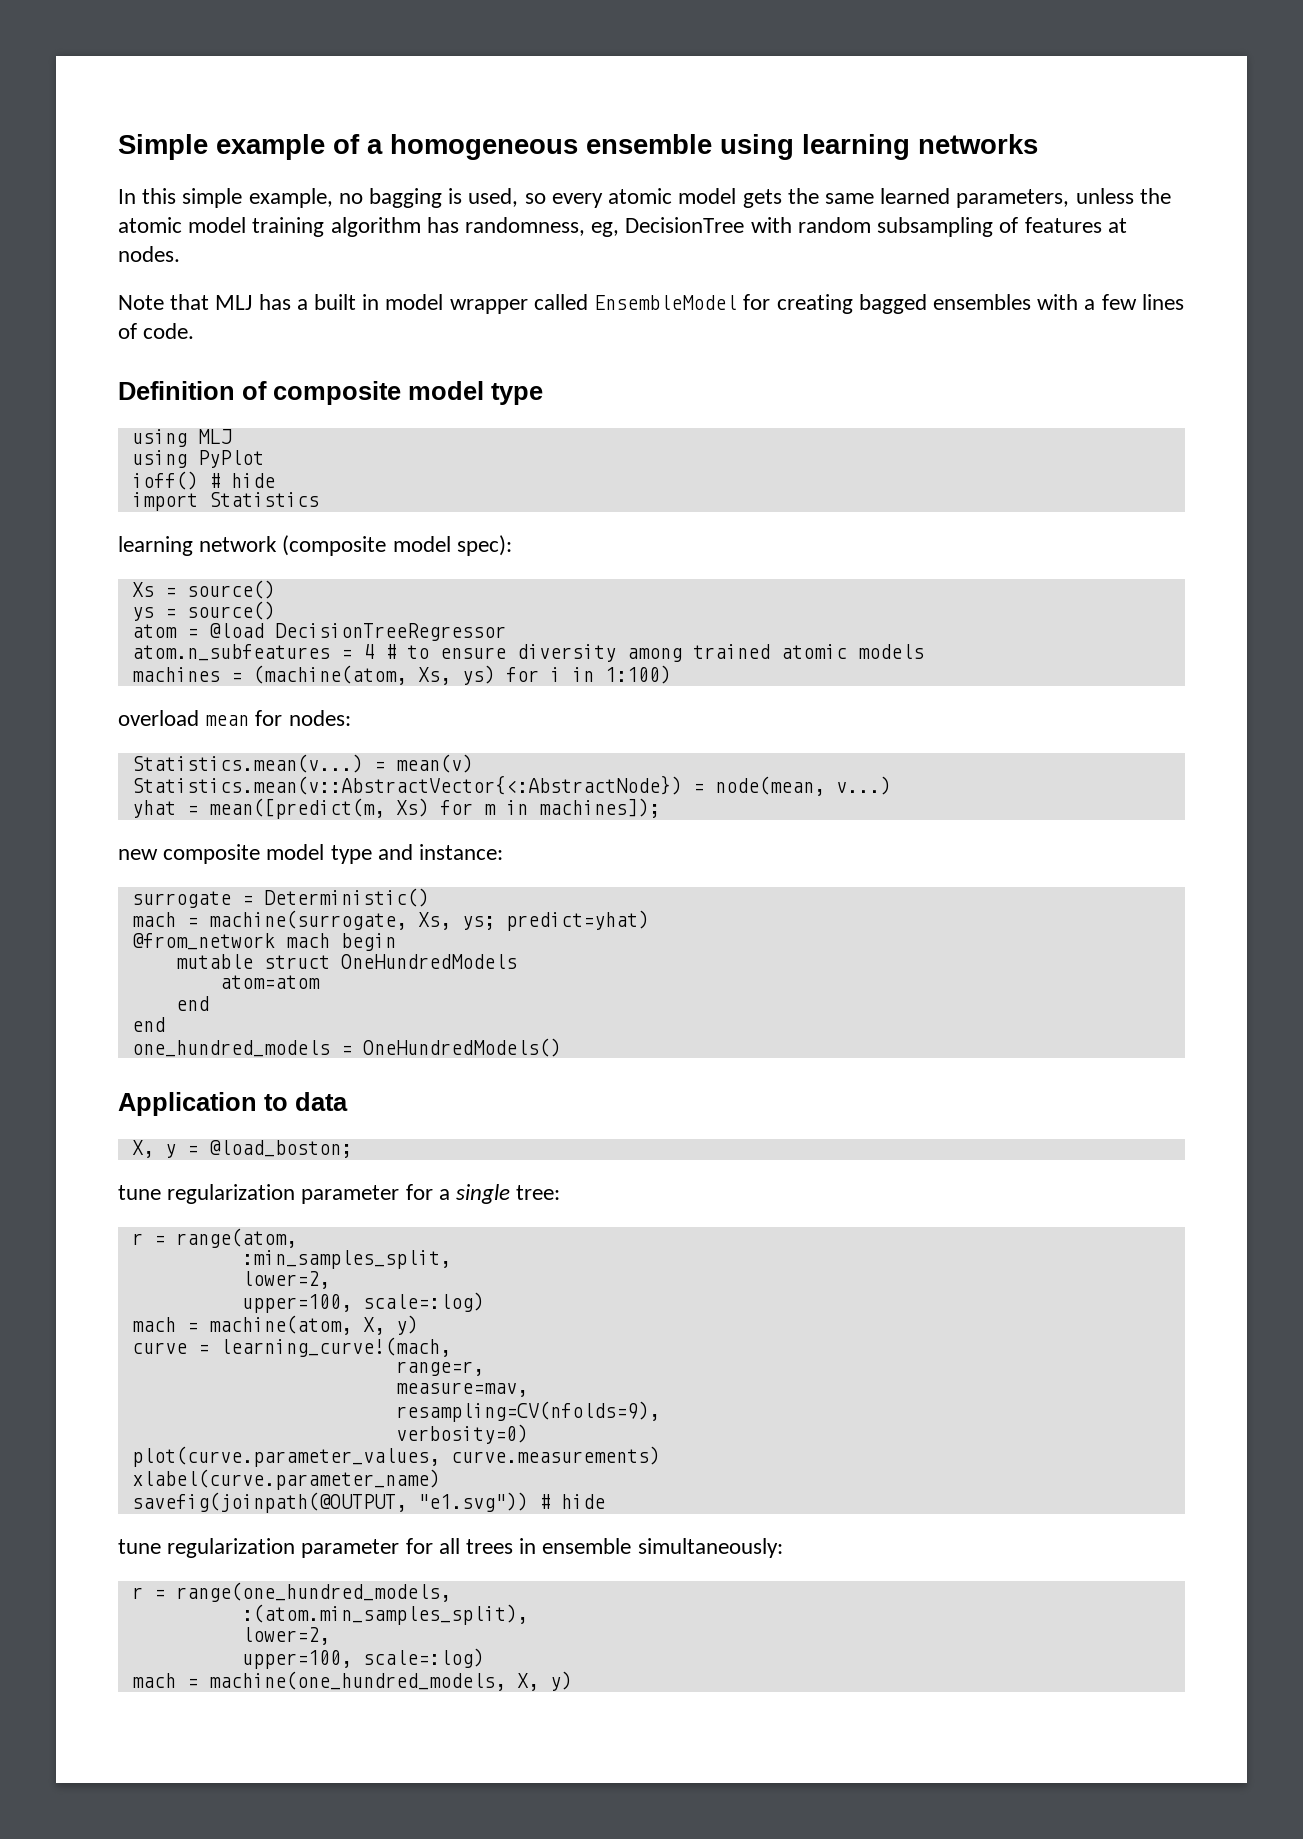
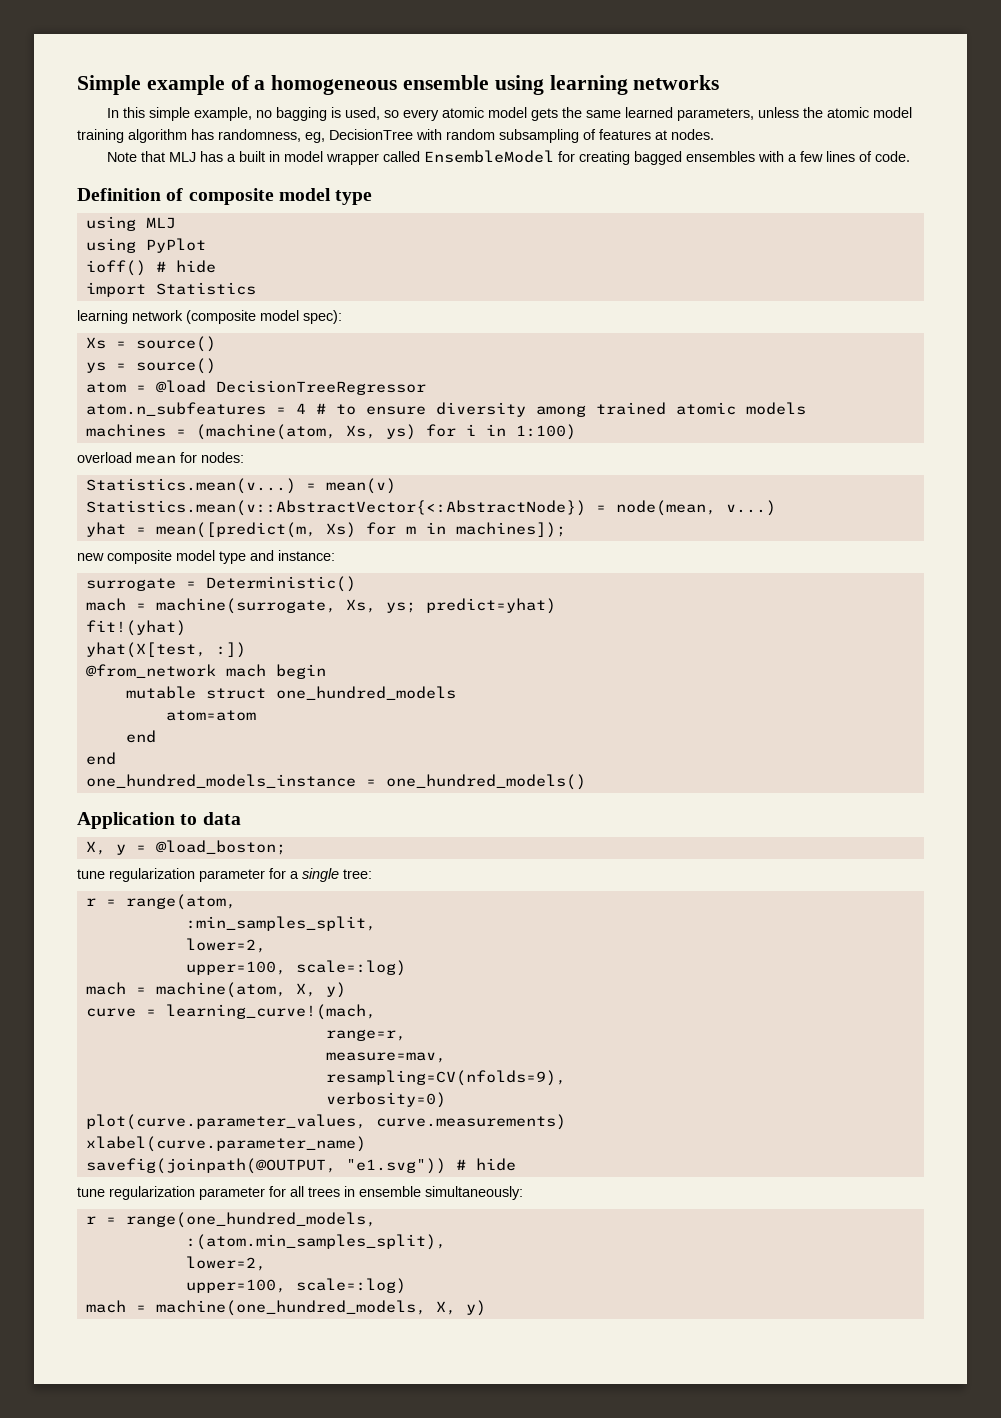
+ fit!(yhat)
+ yhat(X[test, :])
- mutable struct OneHundredModels
+ mutable struct one_hundred_models
- one_hundred_models = OneHundredModels()
+ one_hundred_models_instance = one_hundred_models()

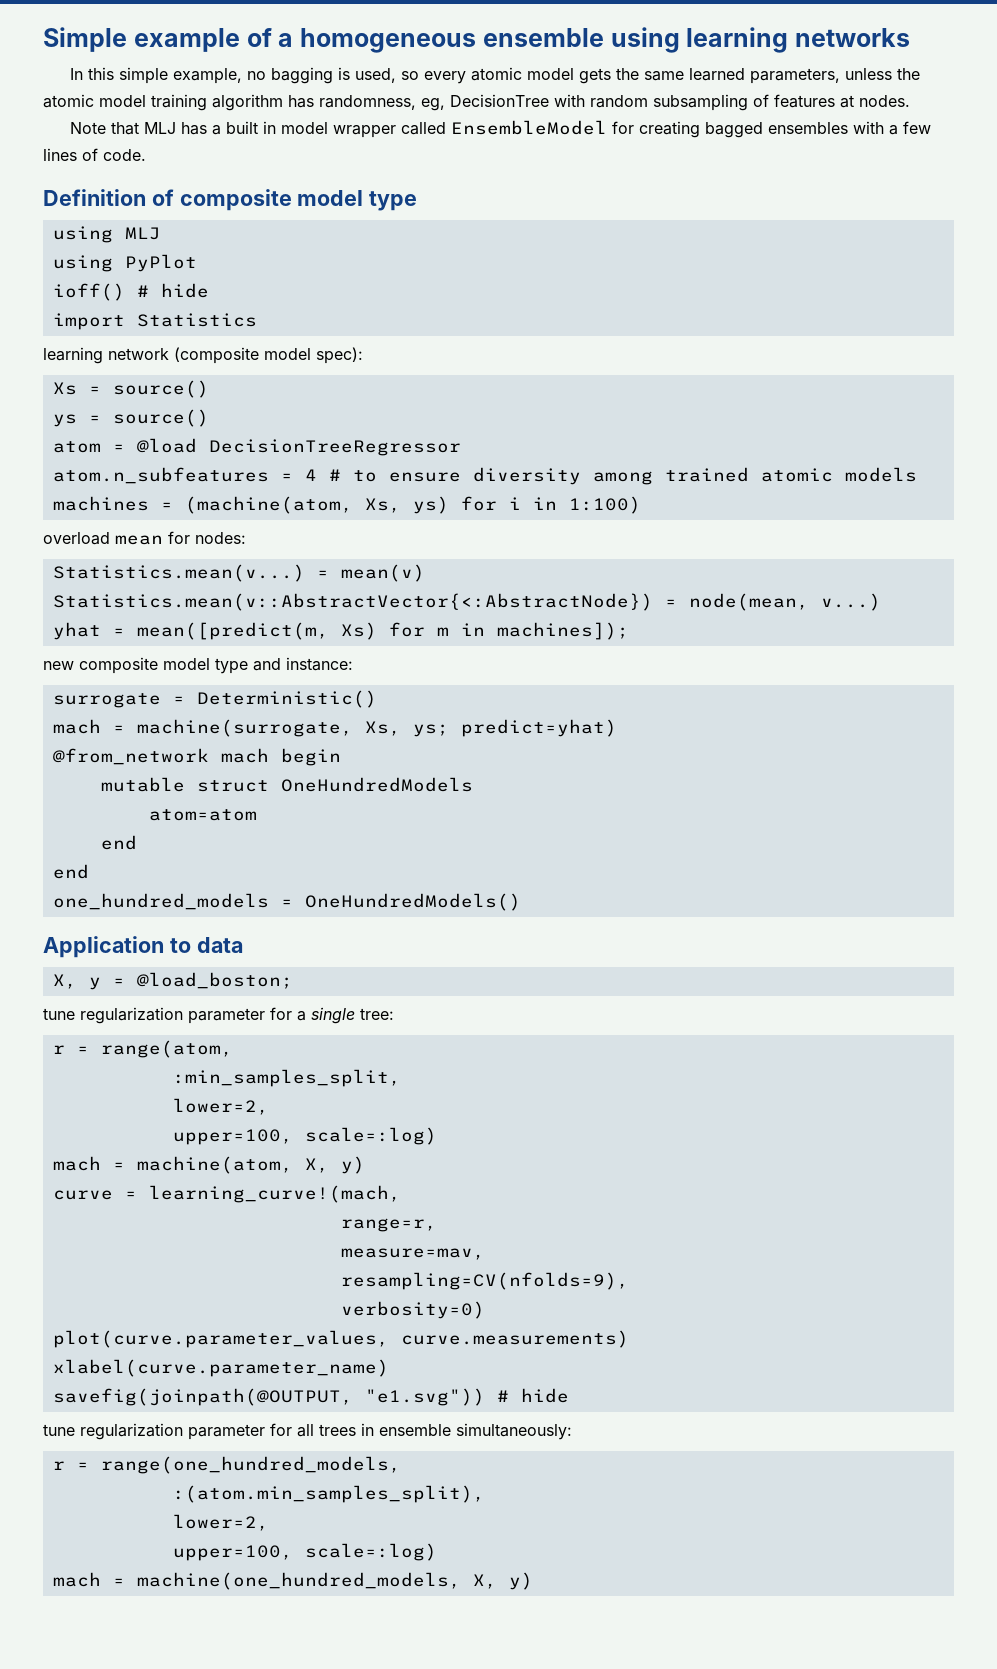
- fit!(yhat)
- yhat(X[test, :])
- mutable struct one_hundred_models
+ mutable struct OneHundredModels
- one_hundred_models_instance = one_hundred_models()
+ one_hundred_models = OneHundredModels()

